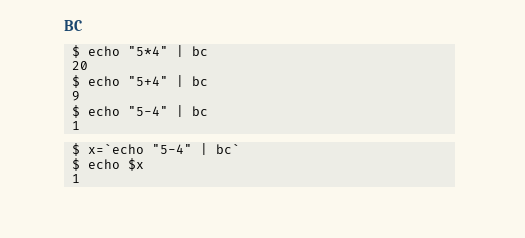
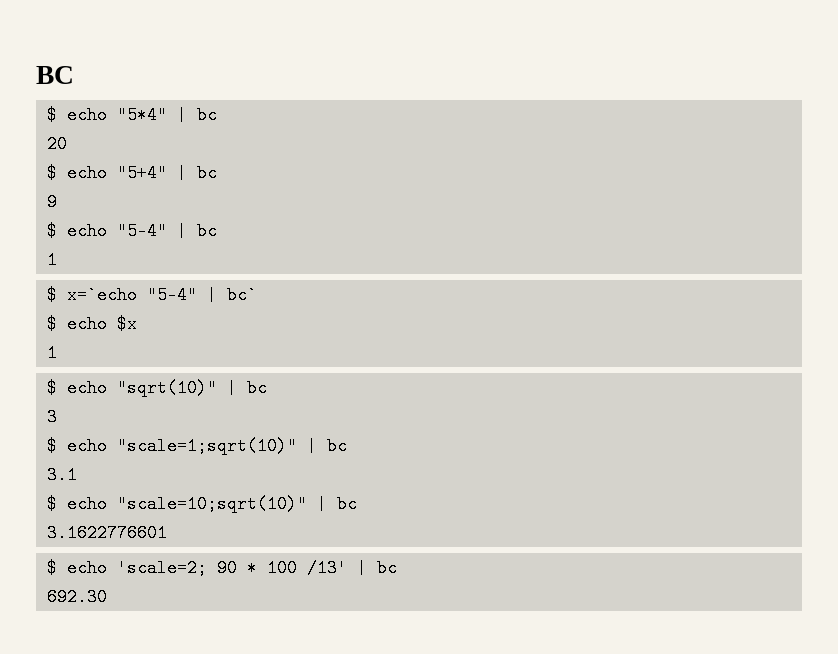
+ $ echo "sqrt(10)" | bc
+ 3
+ $ echo "scale=1;sqrt(10)" | bc
+ 3.1
+ $ echo "scale=10;sqrt(10)" | bc
+ 3.1622776601
+ $ echo 'scale=2; 90 * 100 /13' | bc
+ 692.30

